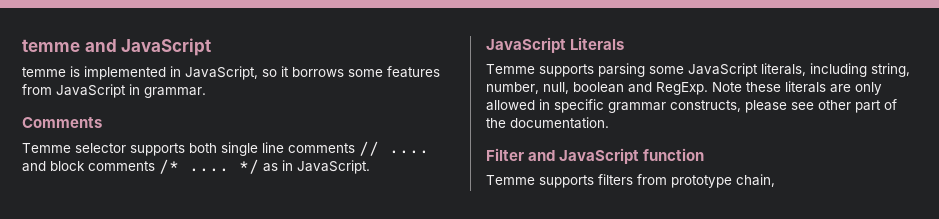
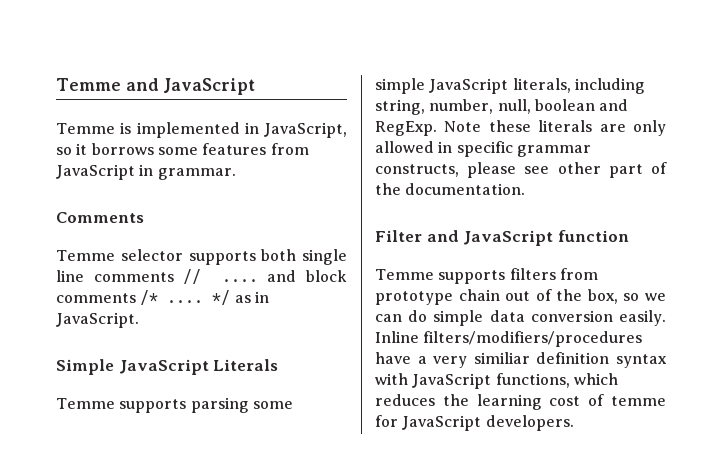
- temme and JavaScript
+ Temme and JavaScript
- temme is implemented in JavaScript, so it borrows some features from JavaScript in grammar.
+ Temme is implemented in JavaScript, so it borrows some features from JavaScript in grammar.
- JavaScript Literals
+ Simple JavaScript Literals
- Temme supports parsing some JavaScript literals, including string, number, null, boolean and RegExp.
+ Temme supports parsing some simple JavaScript literals, including string, number, null, boolean and RegExp.
- Temme supports filters from prototype chain,
+ Temme supports filters from prototype chain out of the box, so we can do simple data conversion easily. Inline filters/modifiers/procedures have a very similiar definition syntax with JavaScript functions, which reduces the learning cost of temme for JavaScript developers.

